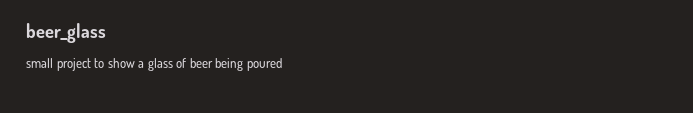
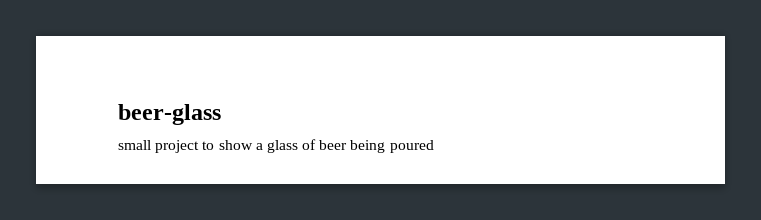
- beer_glass
+ beer-glass

